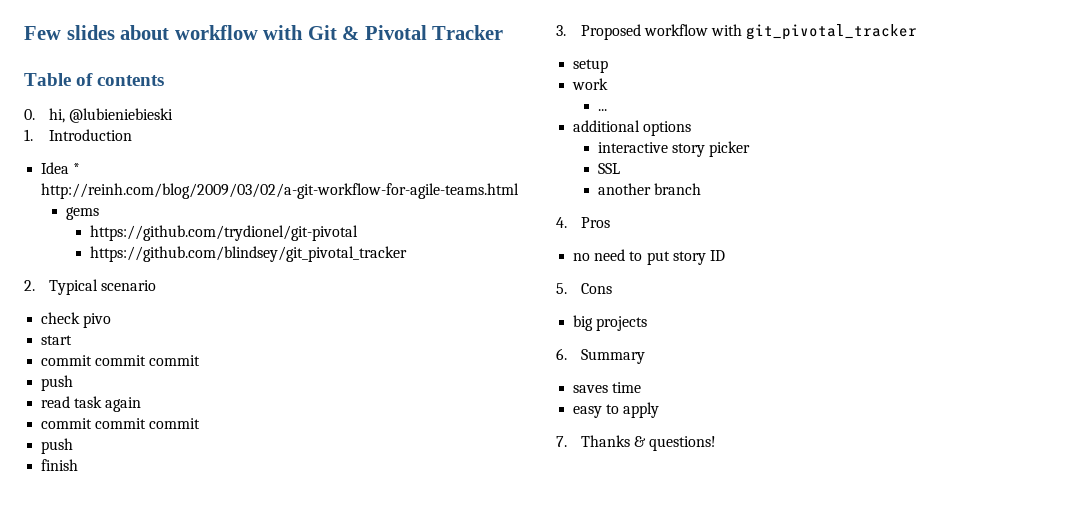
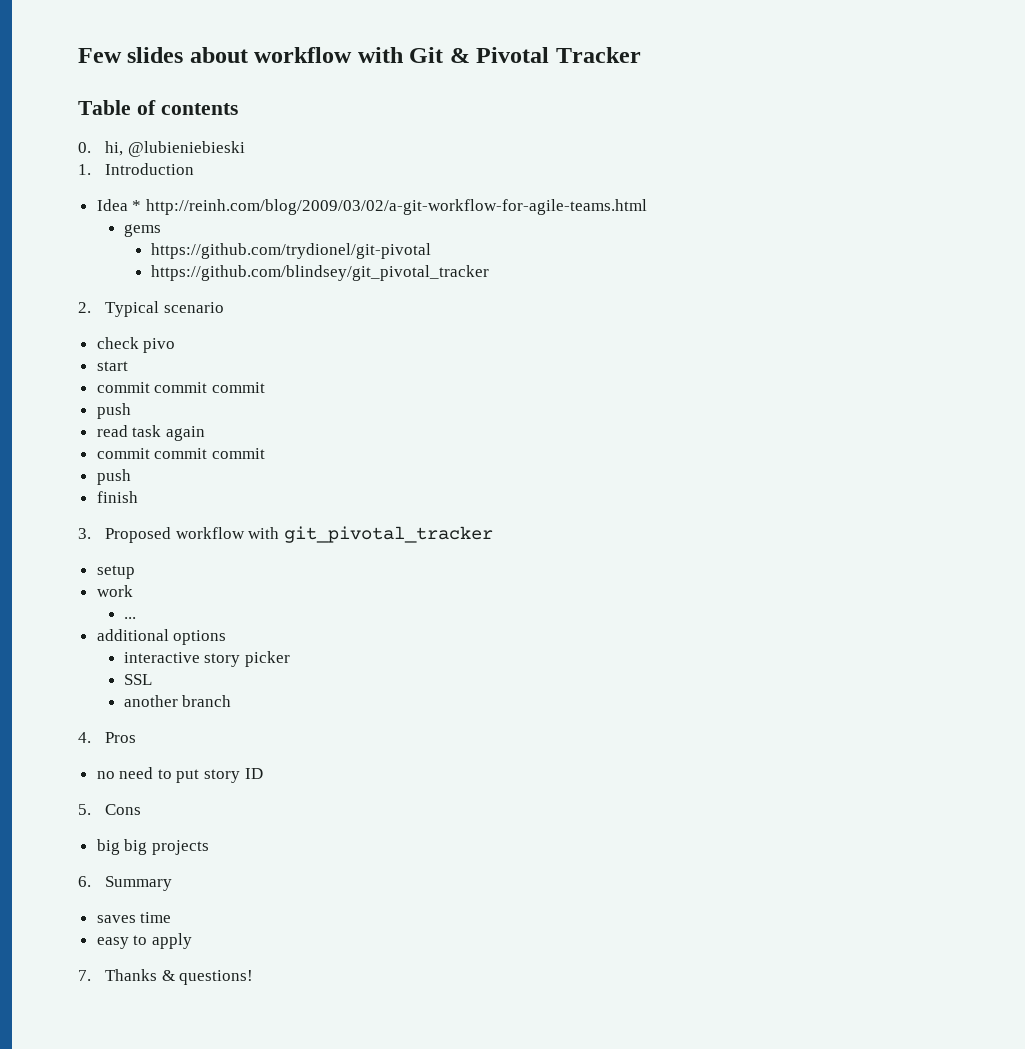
- big projects
+ big big projects

